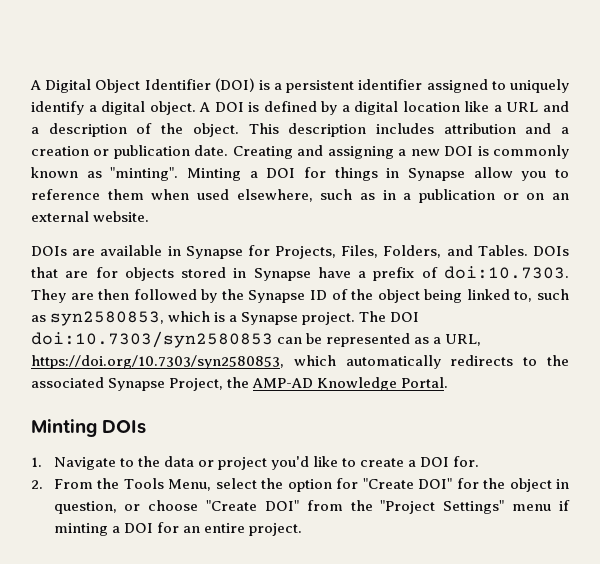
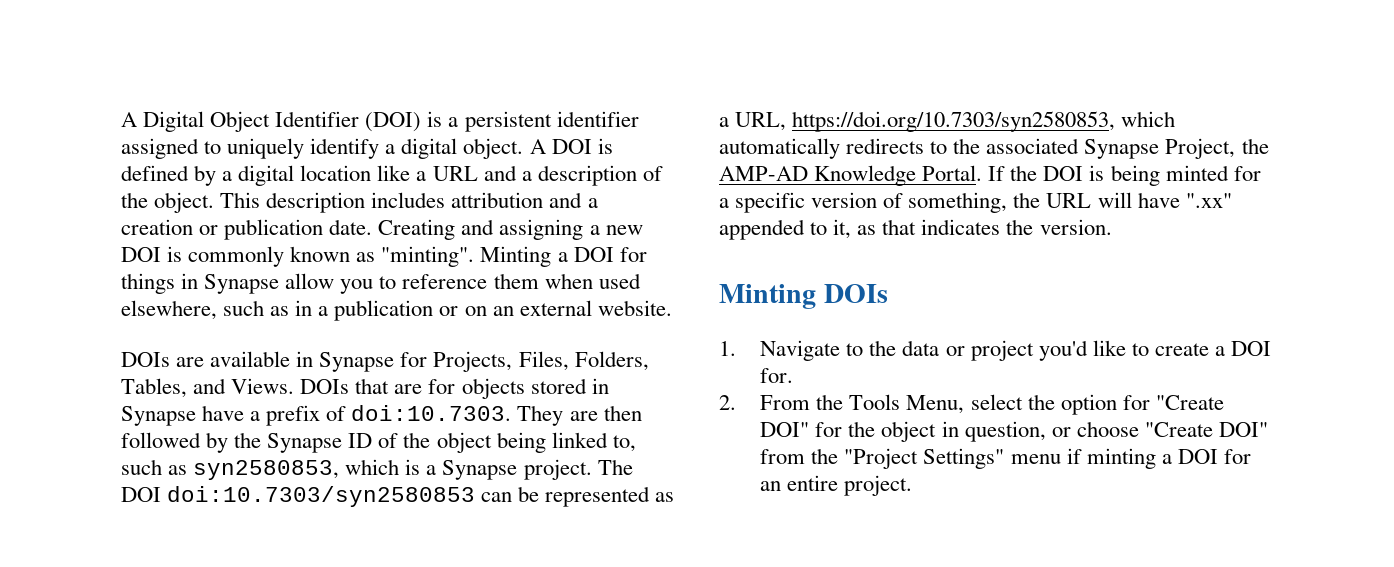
- DOIs are available in Synapse for Projects, Files, Folders, and Tables.
+ DOIs are available in Synapse for Projects, Files, Folders, Tables, and Views.
+ If the DOI is being minted for a specific version of something, the URL will have ".xx" appended to it, as that indicates the version.

